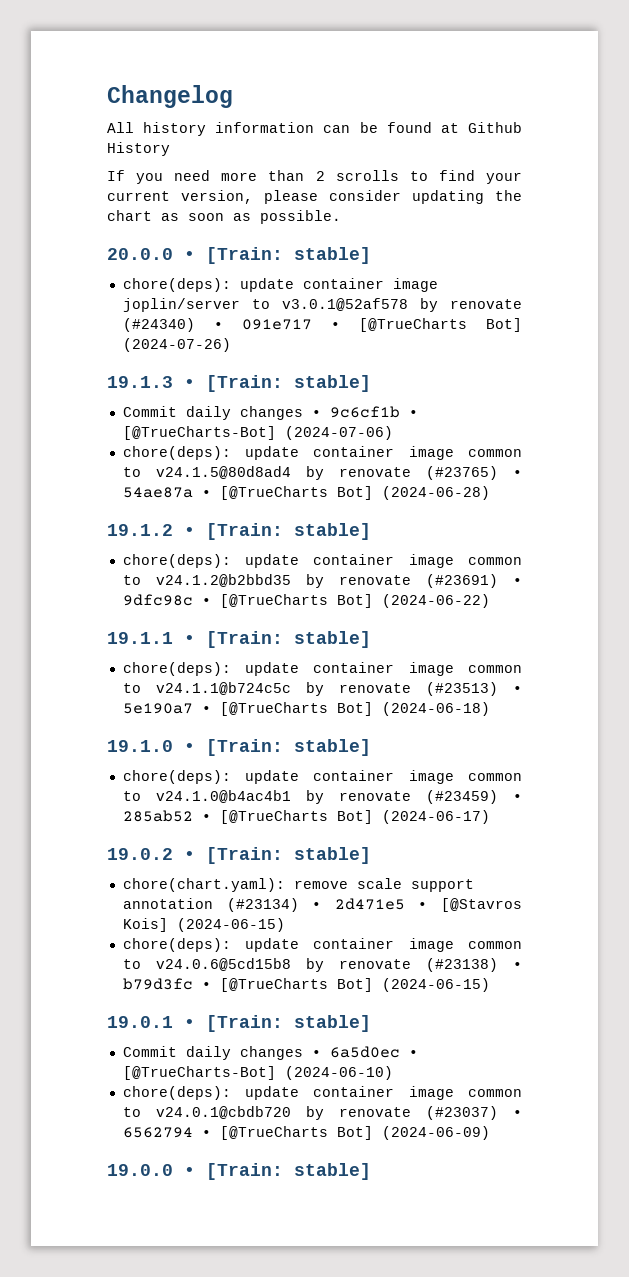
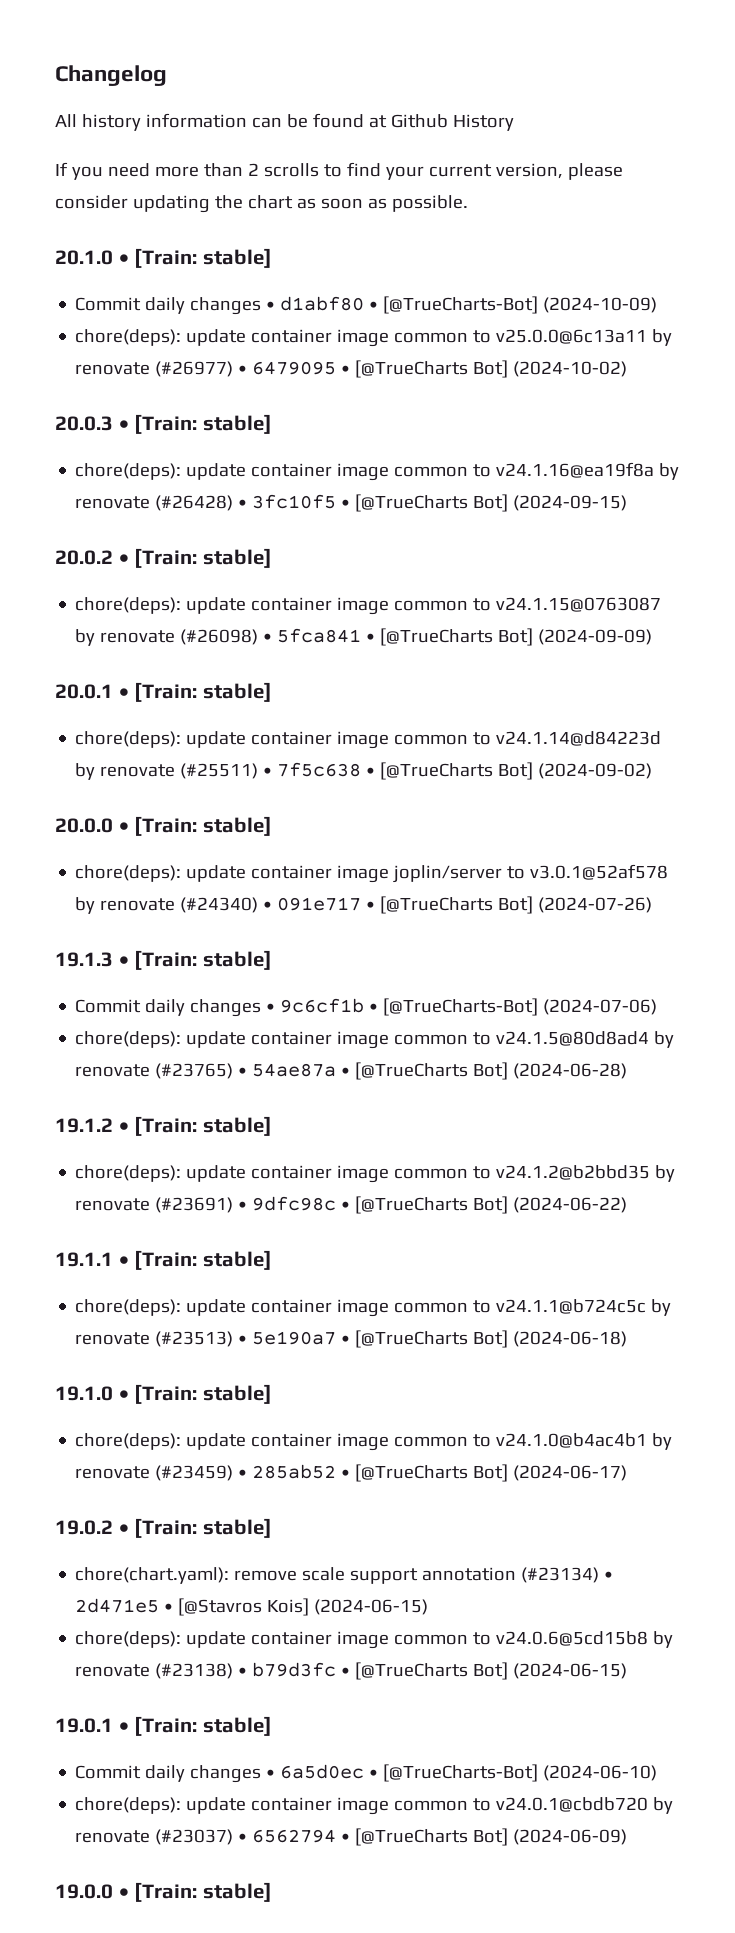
+ 20.1.0 • [Train: stable]
+ Commit daily changes • d1abf80 • [@TrueCharts-Bot] (2024-10-09)
+ chore(deps): update container image common to v25.0.0@6c13a11 by renovate (#26977) • 6479095 • [@TrueCharts Bot] (2024-10-02)
+ 20.0.3 • [Train: stable]
+ chore(deps): update container image common to v24.1.16@ea19f8a by renovate (#26428) • 3fc10f5 • [@TrueCharts Bot] (2024-09-15)
+ 20.0.2 • [Train: stable]
+ chore(deps): update container image common to v24.1.15@0763087 by renovate (#26098) • 5fca841 • [@TrueCharts Bot] (2024-09-09)
+ 20.0.1 • [Train: stable]
+ chore(deps): update container image common to v24.1.14@d84223d by renovate (#25511) • 7f5c638 • [@TrueCharts Bot] (2024-09-02)

